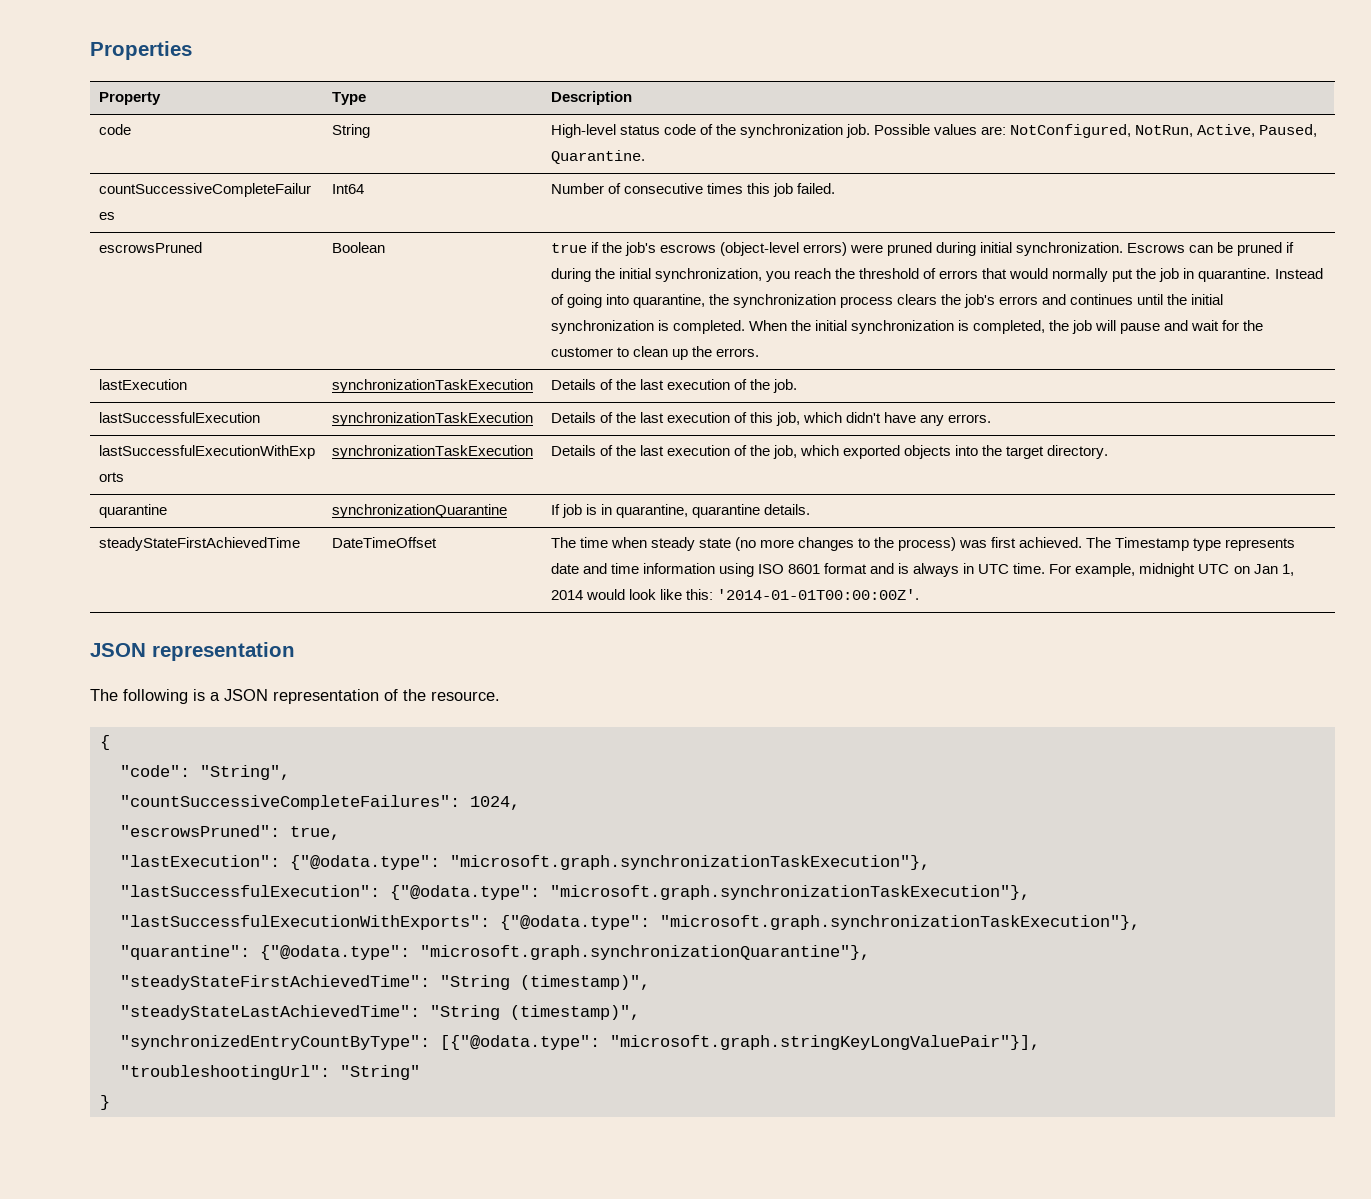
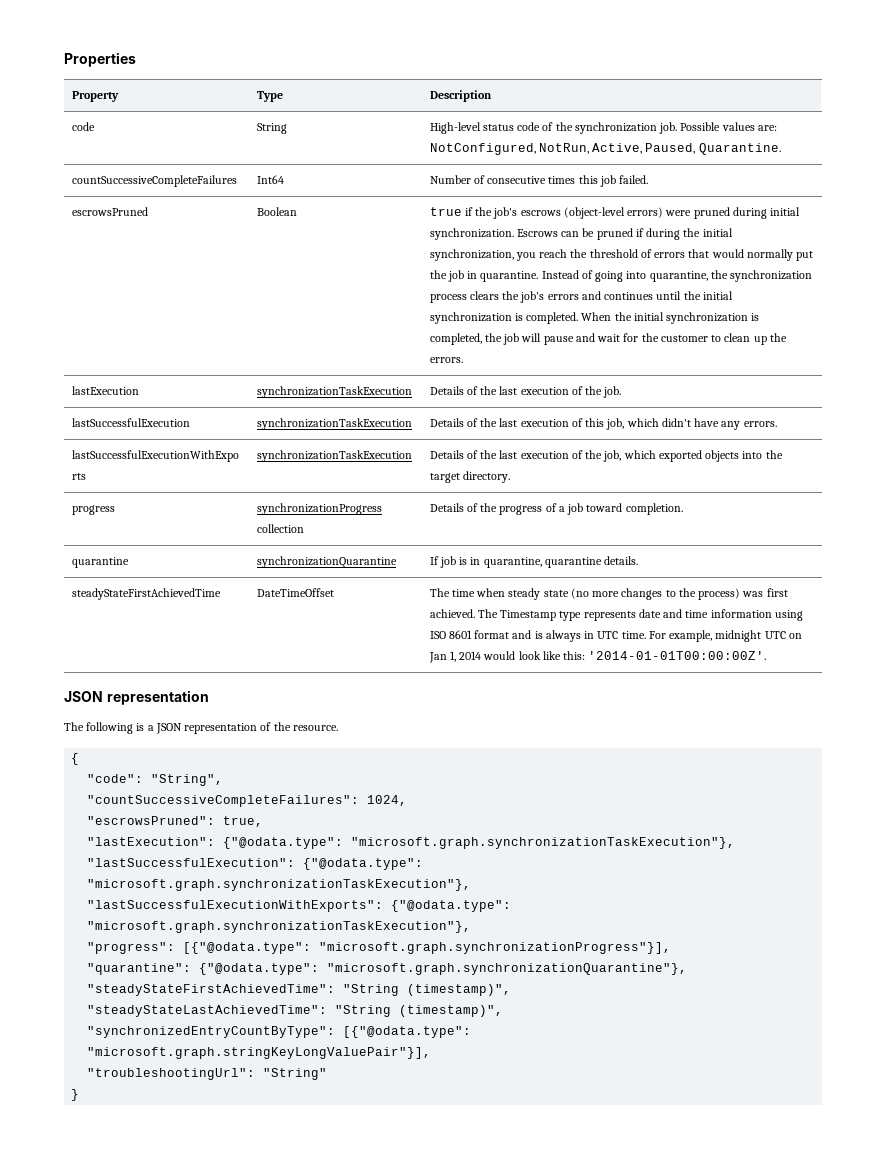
+ progress | synchronizationProgress collection | Details of the progress of a job toward completion.
+ "progress": [{"@odata.type": "microsoft.graph.synchronizationProgress"}],

